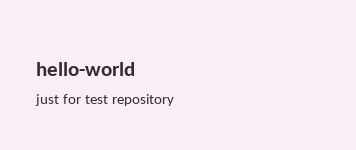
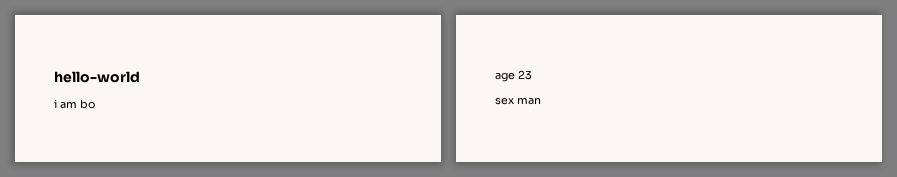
- just for test repository
+ i am bo
+ age 23
+ sex man

